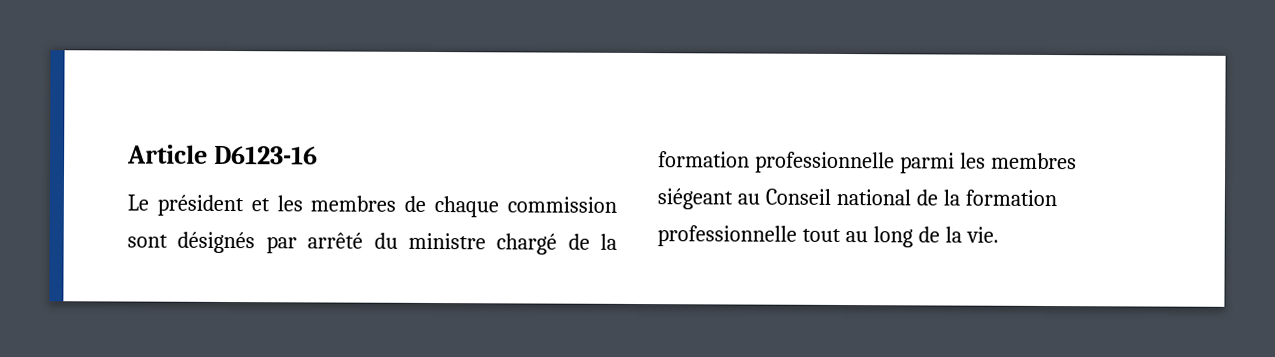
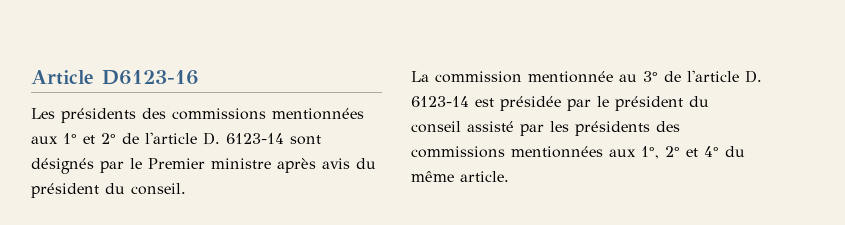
- Le président et les membres de chaque commission sont désignés par arrêté du ministre chargé de la formation professionnelle parmi les membres siégeant au Conseil national de la formation professionnelle tout au long de la vie.
+ Les présidents des commissions mentionnées aux 1° et 2° de l'article D. 6123-14 sont désignés par le Premier ministre après avis du président du conseil.
+ La commission mentionnée au 3° de l'article D. 6123-14 est présidée par le président du conseil assisté par les présidents des commissions mentionnées aux 1°, 2° et 4° du même article.

